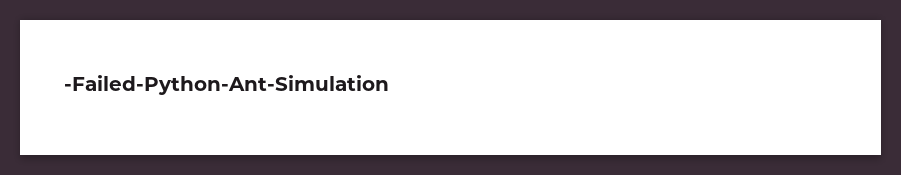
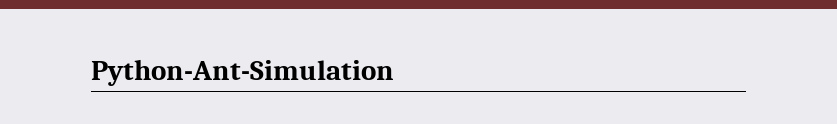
- -Failed-Python-Ant-Simulation
+ Python-Ant-Simulation

